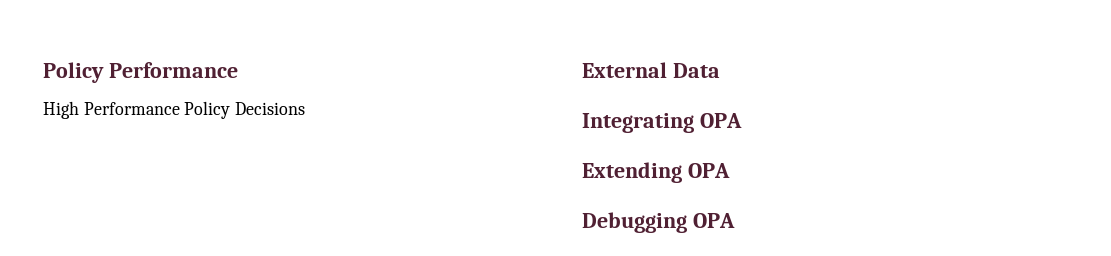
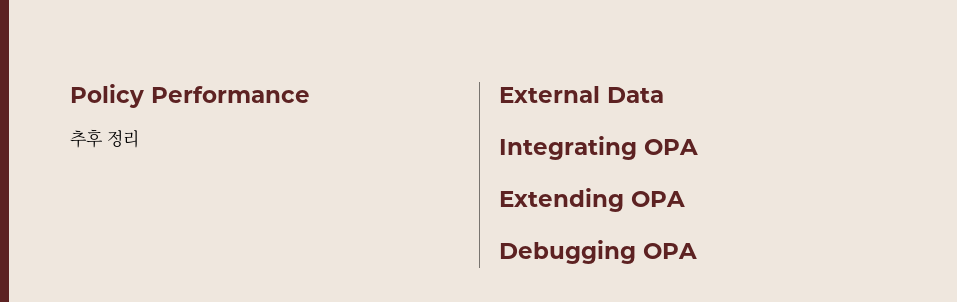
- High Performance Policy Decisions
+ 추후 정리

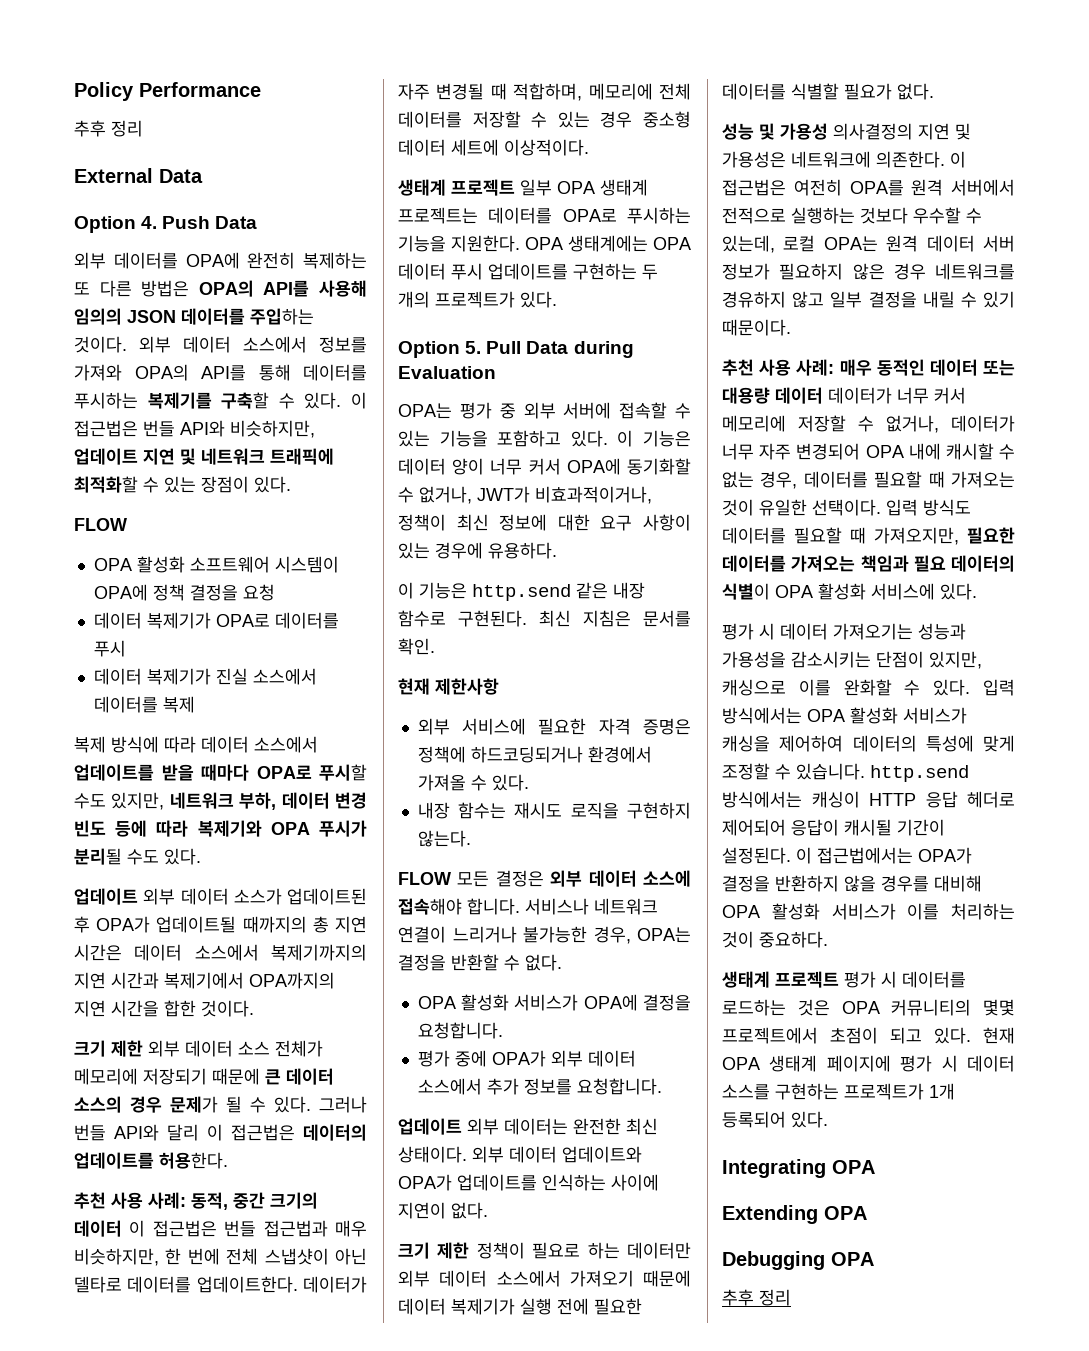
+ Option 4. Push Data
+ 외부 데이터를 OPA에 완전히 복제하는 또 다른 방법은 OPA의 API를 사용해 임의의 JSON 데이터를 주입하는 것이다. 외부 데이터 소스에서 정보를 가져와 OPA의 API를 통해 데이터를 푸시하는 복제기를 구축할 수 있다. 이 접근법은 번들 API와 비슷하지만, 업데이트 지연 및 네트워크 트래픽에 최적화할 수 있는 장점이 있다.
+ FLOW
+ OPA 활성화 소프트웨어 시스템이 OPA에 정책 결정을 요청
+ 데이터 복제기가 OPA로 데이터를 푸시
+ 데이터 복제기가 진실 소스에서 데이터를 복제
+ 복제 방식에 따라 데이터 소스에서 업데이트를 받을 때마다 OPA로 푸시할 수도 있지만, 네트워크 부하, 데이터 변경 빈도 등에 따라 복제기와 OPA 푸시가 분리될 수도 있다.
+ 업데이트 외부 데이터 소스가 업데이트된 후 OPA가 업데이트될 때까지의 총 지연 시간은 데이터 소스에서 복제기까지의 지연 시간과 복제기에서 OPA까지의 지연 시간을 합한 것이다.
+ 크기 제한 외부 데이터 소스 전체가 메모리에 저장되기 때문에 큰 데이터 소스의 경우 문제가 될 수 있다. 그러나 번들 API와 달리 이 접근법은 데이터의 업데이트를 허용한다.
+ 추천 사용 사례: 동적, 중간 크기의 데이터 이 접근법은 번들 접근법과 매우 비슷하지만, 한 번에 전체 스냅샷이 아닌 델타로 데이터를 업데이트한다. 데이터가 자주 변경될 때 적합하며, 메모리에 전체 데이터를 저장할 수 있는 경우 중소형 데이터 세트에 이상적이다.
+ 생태계 프로젝트 일부 OPA 생태계 프로젝트는 데이터를 OPA로 푸시하는 기능을 지원한다. OPA 생태계에는 OPA 데이터 푸시 업데이트를 구현하는 두 개의 프로젝트가 있다.
+ Option 5. Pull Data during Evaluation
+ OPA는 평가 중 외부 서버에 접속할 수 있는 기능을 포함하고 있다. 이 기능은 데이터 양이 너무 커서 OPA에 동기화할 수 없거나, JWT가 비효과적이거나, 정책이 최신 정보에 대한 요구 사항이 있는 경우에 유용하다.
+ 이 기능은 http.send 같은 내장 함수로 구현된다. 최신 지침은 문서를 확인.
+ 현재 제한사항
+ 외부 서비스에 필요한 자격 증명은 정책에 하드코딩되거나 환경에서 가져올 수 있다.
+ 내장 함수는 재시도 로직을 구현하지 않는다.
+ FLOW 모든 결정은 외부 데이터 소스에 접속해야 합니다. 서비스나 네트워크 연결이 느리거나 불가능한 경우, OPA는 결정을 반환할 수 없다.
+ OPA 활성화 서비스가 OPA에 결정을 요청합니다.
+ 평가 중에 OPA가 외부 데이터 소스에서 추가 정보를 요청합니다.
+ 업데이트 외부 데이터는 완전한 최신 상태이다. 외부 데이터 업데이트와 OPA가 업데이트를 인식하는 사이에 지연이 없다.
+ 크기 제한 정책이 필요로 하는 데이터만 외부 데이터 소스에서 가져오기 때문에 데이터 복제기가 실행 전에 필요한 데이터를 식별할 필요가 없다.
+ 성능 및 가용성 의사결정의 지연 및 가용성은 네트워크에 의존한다. 이 접근법은 여전히 OPA를 원격 서버에서 전적으로 실행하는 것보다 우수할 수 있는데, 로컬 OPA는 원격 데이터 서버 정보가 필요하지 않은 경우 네트워크를 경유하지 않고 일부 결정을 내릴 수 있기 때문이다.
+ 추천 사용 사례: 매우 동적인 데이터 또는 대용량 데이터 데이터가 너무 커서 메모리에 저장할 수 없거나, 데이터가 너무 자주 변경되어 OPA 내에 캐시할 수 없는 경우, 데이터를 필요할 때 가져오는 것이 유일한 선택이다. 입력 방식도 데이터를 필요할 때 가져오지만, 필요한 데이터를 가져오는 책임과 필요 데이터의 식별이 OPA 활성화 서비스에 있다.
+ 평가 시 데이터 가져오기는 성능과 가용성을 감소시키는 단점이 있지만, 캐싱으로 이를 완화할 수 있다. 입력 방식에서는 OPA 활성화 서비스가 캐싱을 제어하여 데이터의 특성에 맞게 조정할 수 있습니다. http.send 방식에서는 캐싱이 HTTP 응답 헤더로 제어되어 응답이 캐시될 기간이 설정된다. 이 접근법에서는 OPA가 결정을 반환하지 않을 경우를 대비해 OPA 활성화 서비스가 이를 처리하는 것이 중요하다.
+ 생태계 프로젝트 평가 시 데이터를 로드하는 것은 OPA 커뮤니티의 몇몇 프로젝트에서 초점이 되고 있다. 현재 OPA 생태계 페이지에 평가 시 데이터 소스를 구현하는 프로젝트가 1개 등록되어 있다.
  Debugging OPA
+ 추후 정리

